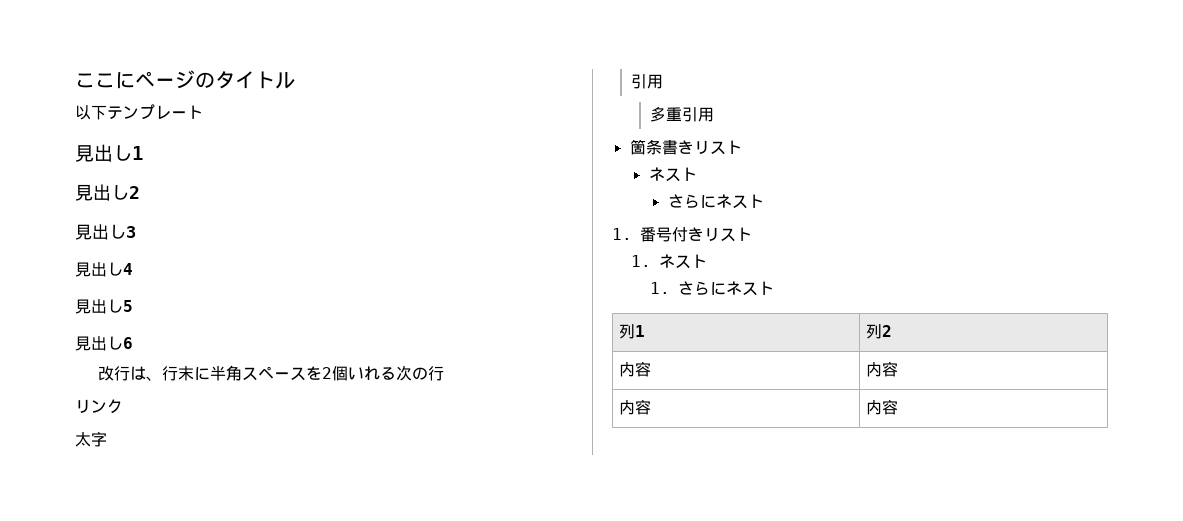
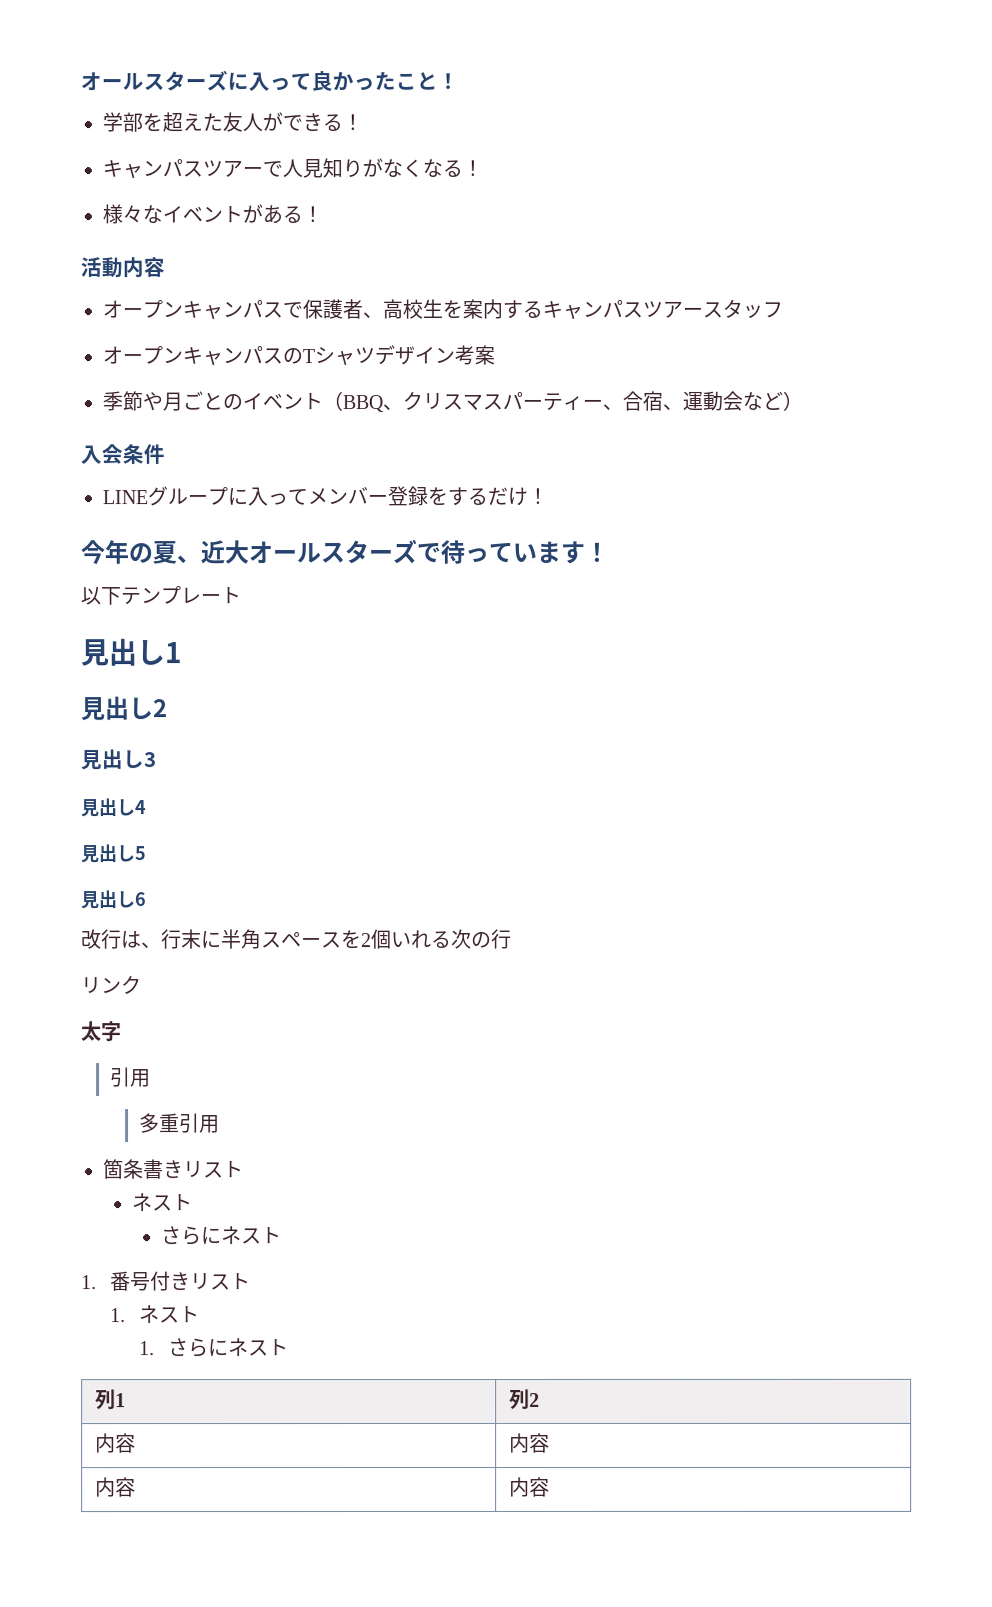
- ここにページのタイトル
+ オールスターズに入って良かったこと！
+ 学部を超えた友人ができる！
+ キャンパスツアーで人見知りがなくなる！
+ 様々なイベントがある！
+ 活動内容
+ オープンキャンパスで保護者、高校生を案内するキャンパスツアースタッフ
+ オープンキャンパスのTシャツデザイン考案
+ 季節や月ごとのイベント（BBQ、クリスマスパーティー、合宿、運動会など）
+ 入会条件
+ LINEグループに入ってメンバー登録をするだけ！
+ 今年の夏、近大オールスターズで待っています！

